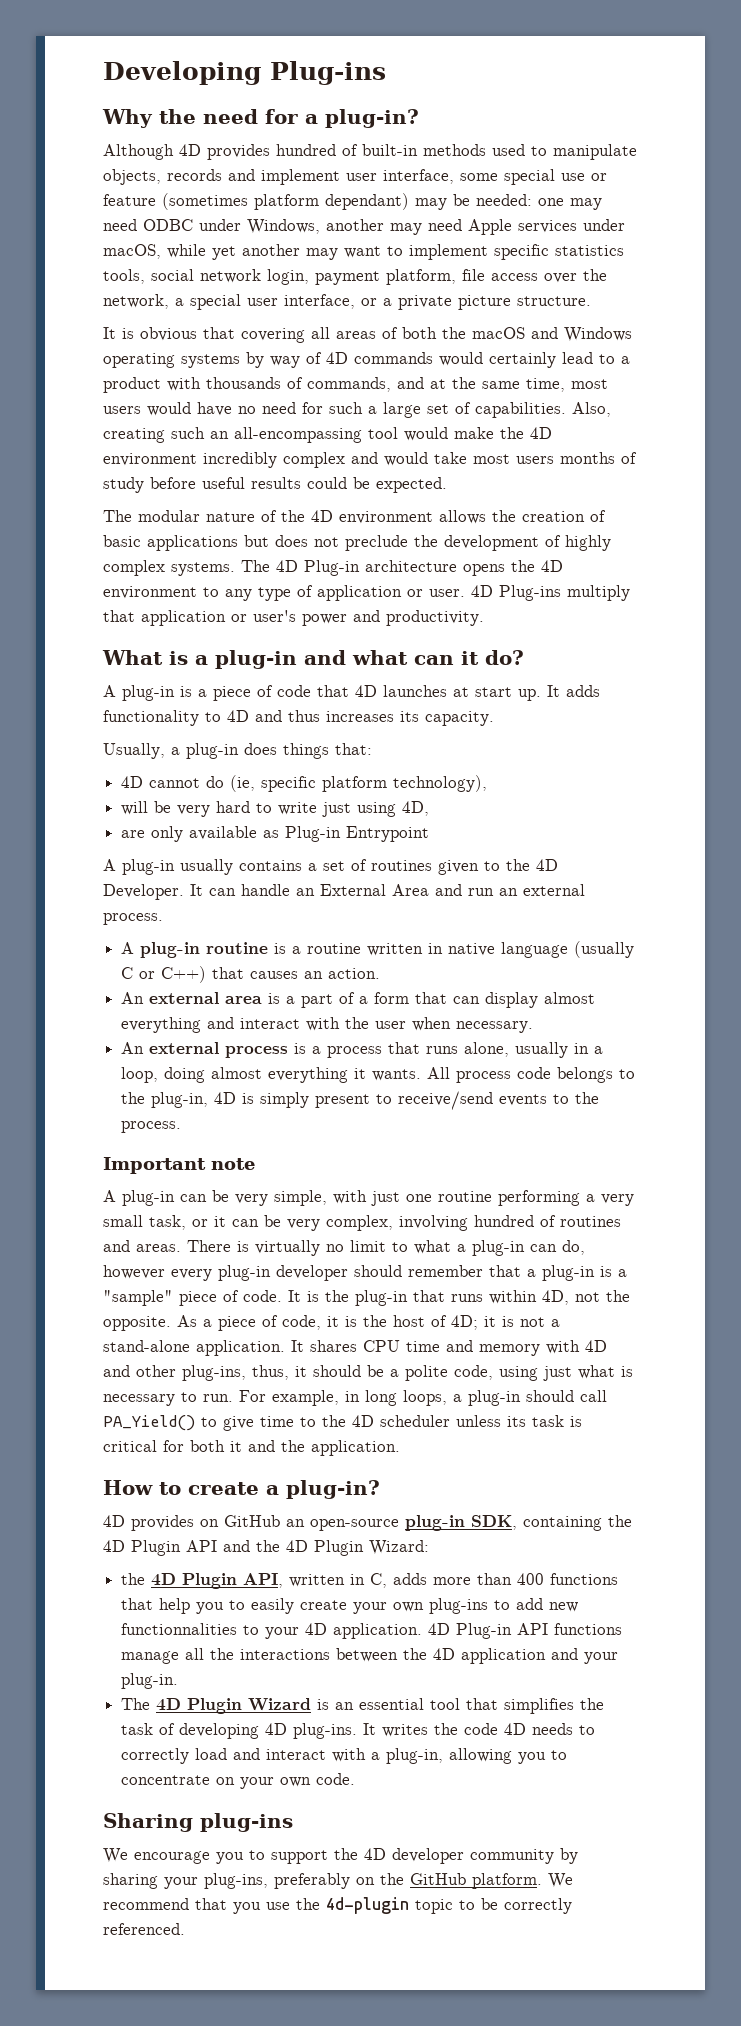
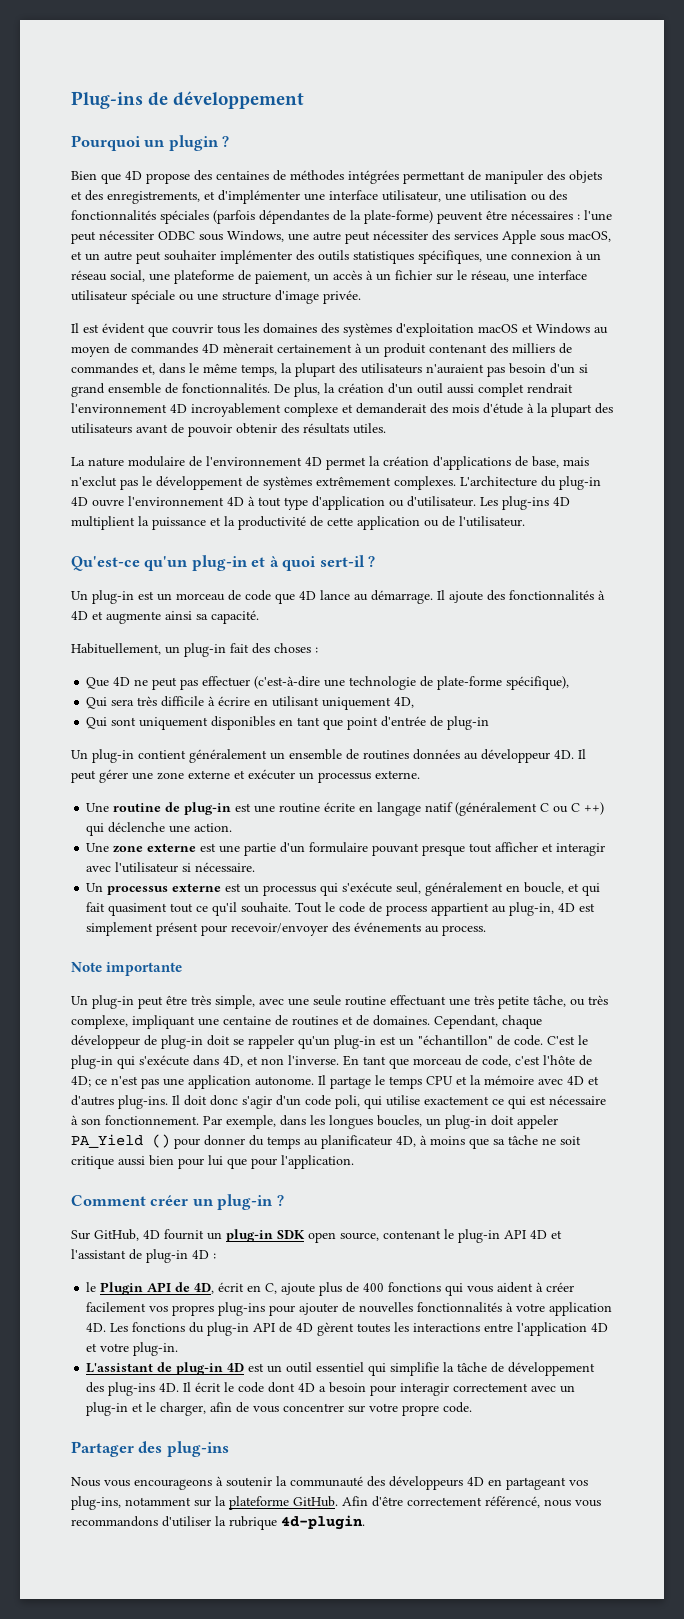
- Developing Plug-ins
- Why the need for a plug-in?
- Although 4D provides hundred of built-in methods used to manipulate objects, records and implement user interface, some special use or feature (sometimes platform dependant) may be needed: one may need ODBC under Windows, another may need Apple services under macOS, while yet another may want to implement specific statistics tools, social network login, payment platform, file access over the network, a special user interface, or a private picture structure.
- It is obvious that covering all areas of both the macOS and Windows operating systems by way of 4D commands would certainly lead to a product with thousands of commands, and at the same time, most users would have no need for such a large set of capabilities. Also, creating such an all-encompassing tool would make the 4D environment incredibly complex and would take most users months of study before useful results could be expected.
- The modular nature of the 4D environment allows the creation of basic applications but does not preclude the development of highly complex systems. The 4D Plug-in architecture opens the 4D environment to any type of application or user. 4D Plug-ins multiply that application or user's power and productivity.
- What is a plug-in and what can it do?
- A plug-in is a piece of code that 4D launches at start up. It adds functionality to 4D and thus increases its capacity.
- Usually, a plug-in does things that:
- 4D cannot do (ie, specific platform technology),
- will be very hard to write just using 4D,
- are only available as Plug-in Entrypoint
- A plug-in usually contains a set of routines given to the 4D Developer. It can handle an External Area and run an external process.
- A plug-in routine is a routine written in native language (usually C or C++) that causes an action.
- An external area is a part of a form that can display almost everything and interact with the user when necessary.
- An external process is a process that runs alone, usually in a loop, doing almost everything it wants. All process code belongs to the plug-in, 4D is simply present to receive/send events to the process.
- Important note
- A plug-in can be very simple, with just one routine performing a very small task, or it can be very complex, involving hundred of routines and areas. There is virtually no limit to what a plug-in can do, however every plug-in developer should remember that a plug-in is a "sample" piece of code. It is the plug-in that runs within 4D, not the opposite. As a piece of code, it is the host of 4D; it is not a stand-alone application. It shares CPU time and memory with 4D and other plug-ins, thus, it should be a polite code, using just what is necessary to run. For example, in long loops, a plug-in should call PA_Yield() to give time to the 4D scheduler unless its task is critical for both it and the application.
- How to create a plug-in?
- 4D provides on GitHub an open-source plug-in SDK, containing the 4D Plugin API and the 4D Plugin Wizard:
- the 4D Plugin API, written in C, adds more than 400 functions that help you to easily create your own plug-ins to add new functionnalities to your 4D application. 4D Plug-in API functions manage all the interactions between the 4D application and your plug-in.
- The 4D Plugin Wizard is an essential tool that simplifies the task of developing 4D plug-ins. It writes the code 4D needs to correctly load and interact with a plug-in, allowing you to concentrate on your own code.
+ Plug-ins de développement
+ Pourquoi un plugin ?
+ Bien que 4D propose des centaines de méthodes intégrées permettant de manipuler des objets et des enregistrements, et d'implémenter une interface utilisateur, une utilisation ou des fonctionnalités spéciales (parfois dépendantes de la plate-forme) peuvent être nécessaires : l'une peut nécessiter ODBC sous Windows, une autre peut nécessiter des services Apple sous macOS, et un autre peut souhaiter implémenter des outils statistiques spécifiques, une connexion à un réseau social, une plateforme de paiement, un accès à un fichier sur le réseau, une interface utilisateur spéciale ou une structure d'image privée.
+ Il est évident que couvrir tous les domaines des systèmes d'exploitation macOS et Windows au moyen de commandes 4D mènerait certainement à un produit contenant des milliers de commandes et, dans le même temps, la plupart des utilisateurs n'auraient pas besoin d'un si grand ensemble de fonctionnalités. De plus, la création d'un outil aussi complet rendrait l'environnement 4D incroyablement complexe et demanderait des mois d'étude à la plupart des utilisateurs avant de pouvoir obtenir des résultats utiles.
+ La nature modulaire de l'environnement 4D permet la création d'applications de base, mais n'exclut pas le développement de systèmes extrêmement complexes. L'architecture du plug-in 4D ouvre l'environnement 4D à tout type d'application ou d'utilisateur. Les plug-ins 4D multiplient la puissance et la productivité de cette application ou de l'utilisateur.
+ Qu'est-ce qu'un plug-in et à quoi sert-il ?
+ Un plug-in est un morceau de code que 4D lance au démarrage. Il ajoute des fonctionnalités à 4D et augmente ainsi sa capacité.
+ Habituellement, un plug-in fait des choses :
+ Que 4D ne peut pas effectuer (c'est-à-dire une technologie de plate-forme spécifique),
+ Qui sera très difficile à écrire en utilisant uniquement 4D,
+ Qui sont uniquement disponibles en tant que point d'entrée de plug-in
+ Un plug-in contient généralement un ensemble de routines données au développeur 4D. Il peut gérer une zone externe et exécuter un processus externe.
+ Une routine de plug-in est une routine écrite en langage natif (généralement C ou C ++) qui déclenche une action.
+ Une zone externe est une partie d'un formulaire pouvant presque tout afficher et interagir avec l'utilisateur si nécessaire.
+ Un processus externe est un processus qui s'exécute seul, généralement en boucle, et qui fait quasiment tout ce qu'il souhaite. Tout le code de process appartient au plug-in, 4D est simplement présent pour recevoir/envoyer des événements au process.
+ Note importante
+ Un plug-in peut être très simple, avec une seule routine effectuant une très petite tâche, ou très complexe, impliquant une centaine de routines et de domaines. Cependant, chaque développeur de plug-in doit se rappeler qu'un plug-in est un "échantillon" de code. C'est le plug-in qui s'exécute dans 4D, et non l'inverse. En tant que morceau de code, c'est l'hôte de 4D; ce n'est pas une application autonome. Il partage le temps CPU et la mémoire avec 4D et d'autres plug-ins. Il doit donc s'agir d'un code poli, qui utilise exactement ce qui est nécessaire à son fonctionnement. Par exemple, dans les longues boucles, un plug-in doit appeler PA_Yield () pour donner du temps au planificateur 4D, à moins que sa tâche ne soit critique aussi bien pour lui que pour l'application.
+ Comment créer un plug-in ?
+ Sur GitHub, 4D fournit un plug-in SDK open source, contenant le plug-in API 4D et l'assistant de plug-in 4D :
+ le Plugin API de 4D, écrit en C, ajoute plus de 400 fonctions qui vous aident à créer facilement vos propres plug-ins pour ajouter de nouvelles fonctionnalités à votre application 4D. Les fonctions du plug-in API de 4D gèrent toutes les interactions entre l'application 4D et votre plug-in.
+ L'assistant de plug-in 4D est un outil essentiel qui simplifie la tâche de développement des plug-ins 4D. Il écrit le code dont 4D a besoin pour interagir correctement avec un plug-in et le charger, afin de vous concentrer sur votre propre code.
- Sharing plug-ins
+ Partager des plug-ins
- We encourage you to support the 4D developer community by sharing your plug-ins, preferably on the GitHub platform. We recommend that you use the 4d-plugin topic to be correctly referenced.
+ Nous vous encourageons à soutenir la communauté des développeurs 4D en partageant vos plug-ins, notamment sur la plateforme GitHub. Afin d'être correctement référencé, nous vous recommandons d'utiliser la rubrique 4d-plugin.

